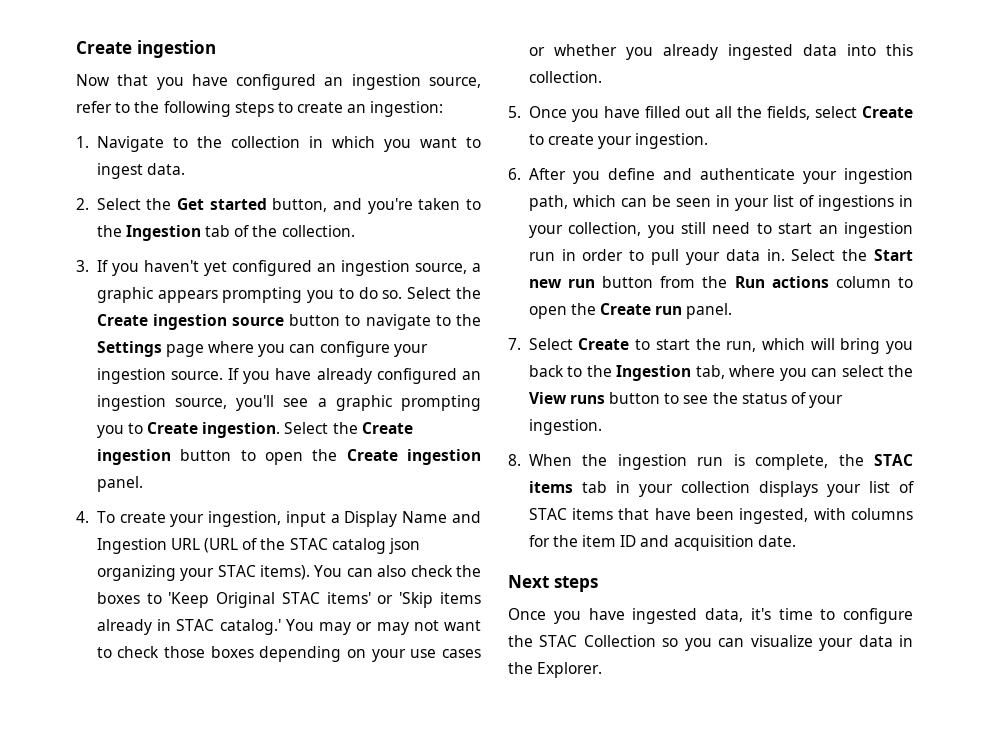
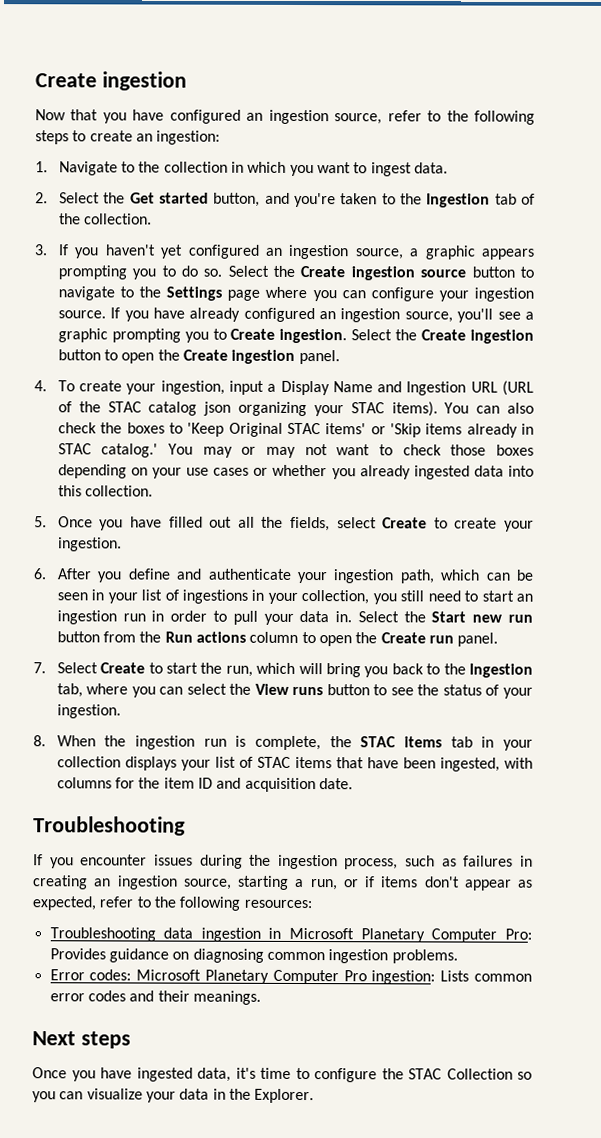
  8. When the ingestion run is complete, the STAC items tab in your collection displays your list of STAC items that have been ingested, with columns for the item ID and acquisition date.
+ Troubleshooting
+ If you encounter issues during the ingestion process, such as failures in creating an ingestion source, starting a run, or if items don't appear as expected, refer to the following resources:
+ Troubleshooting data ingestion in Microsoft Planetary Computer Pro: Provides guidance on diagnosing common ingestion problems.
+ Error codes: Microsoft Planetary Computer Pro ingestion: Lists common error codes and their meanings.

